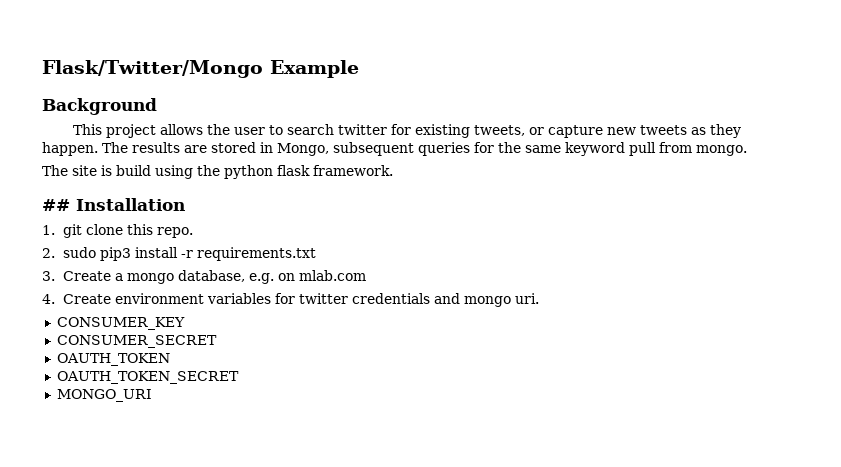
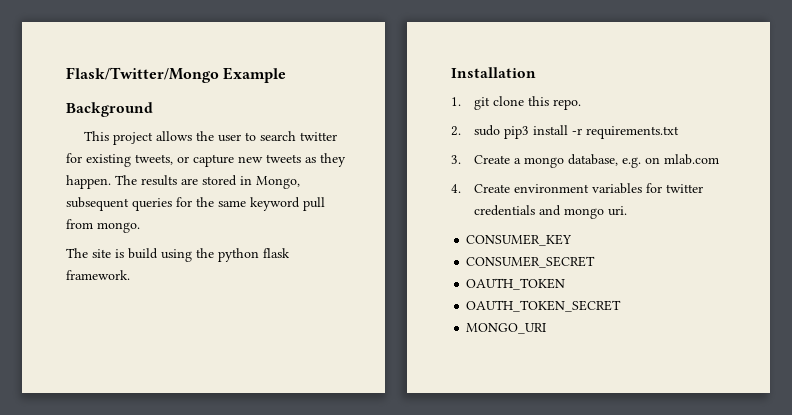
- ## Installation
+ Installation

